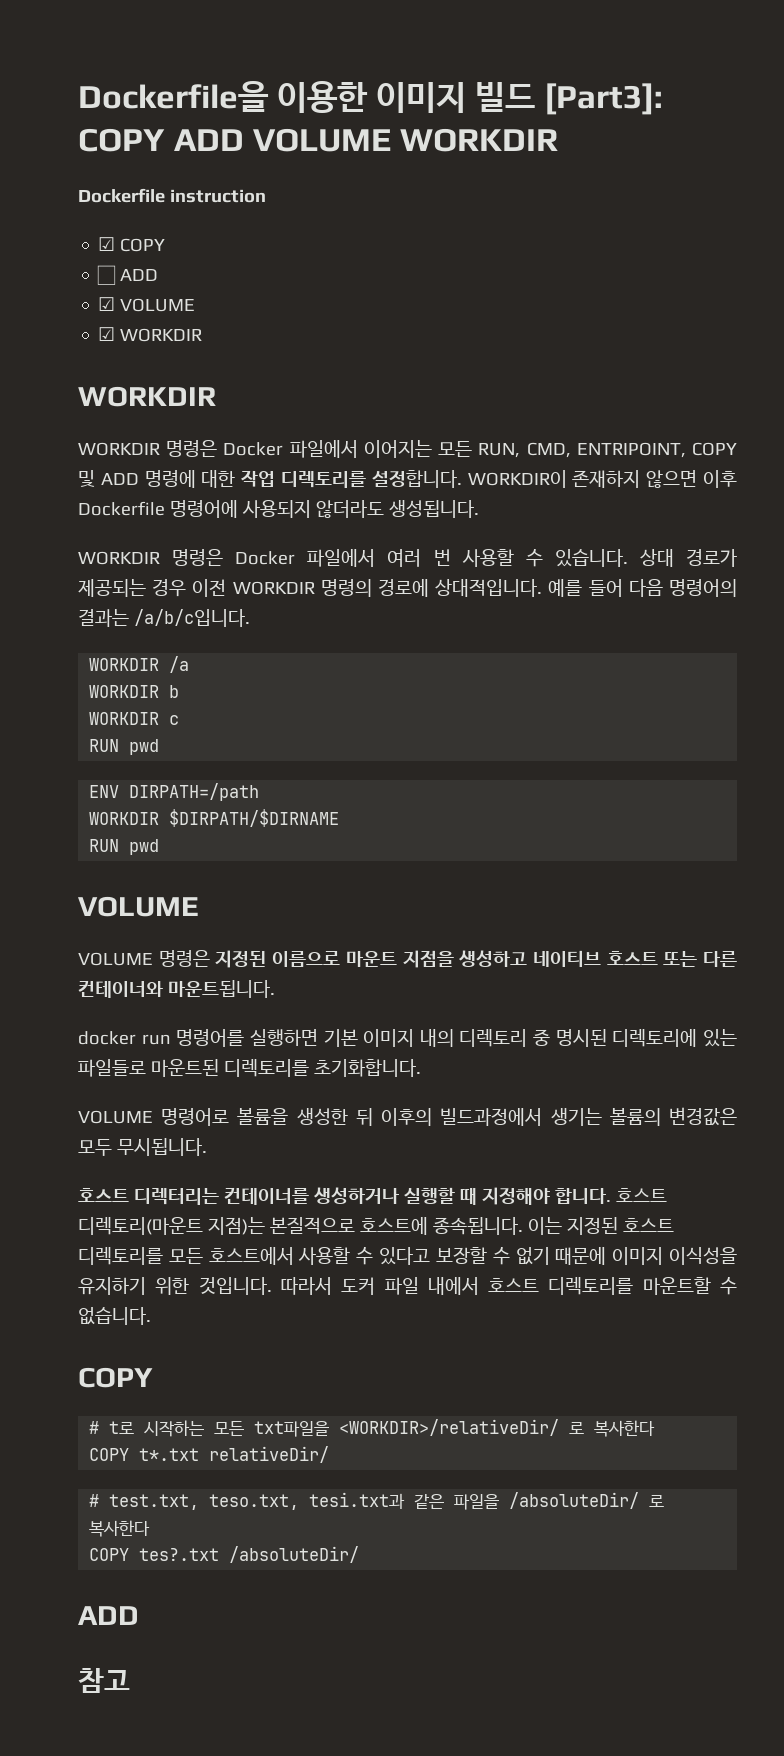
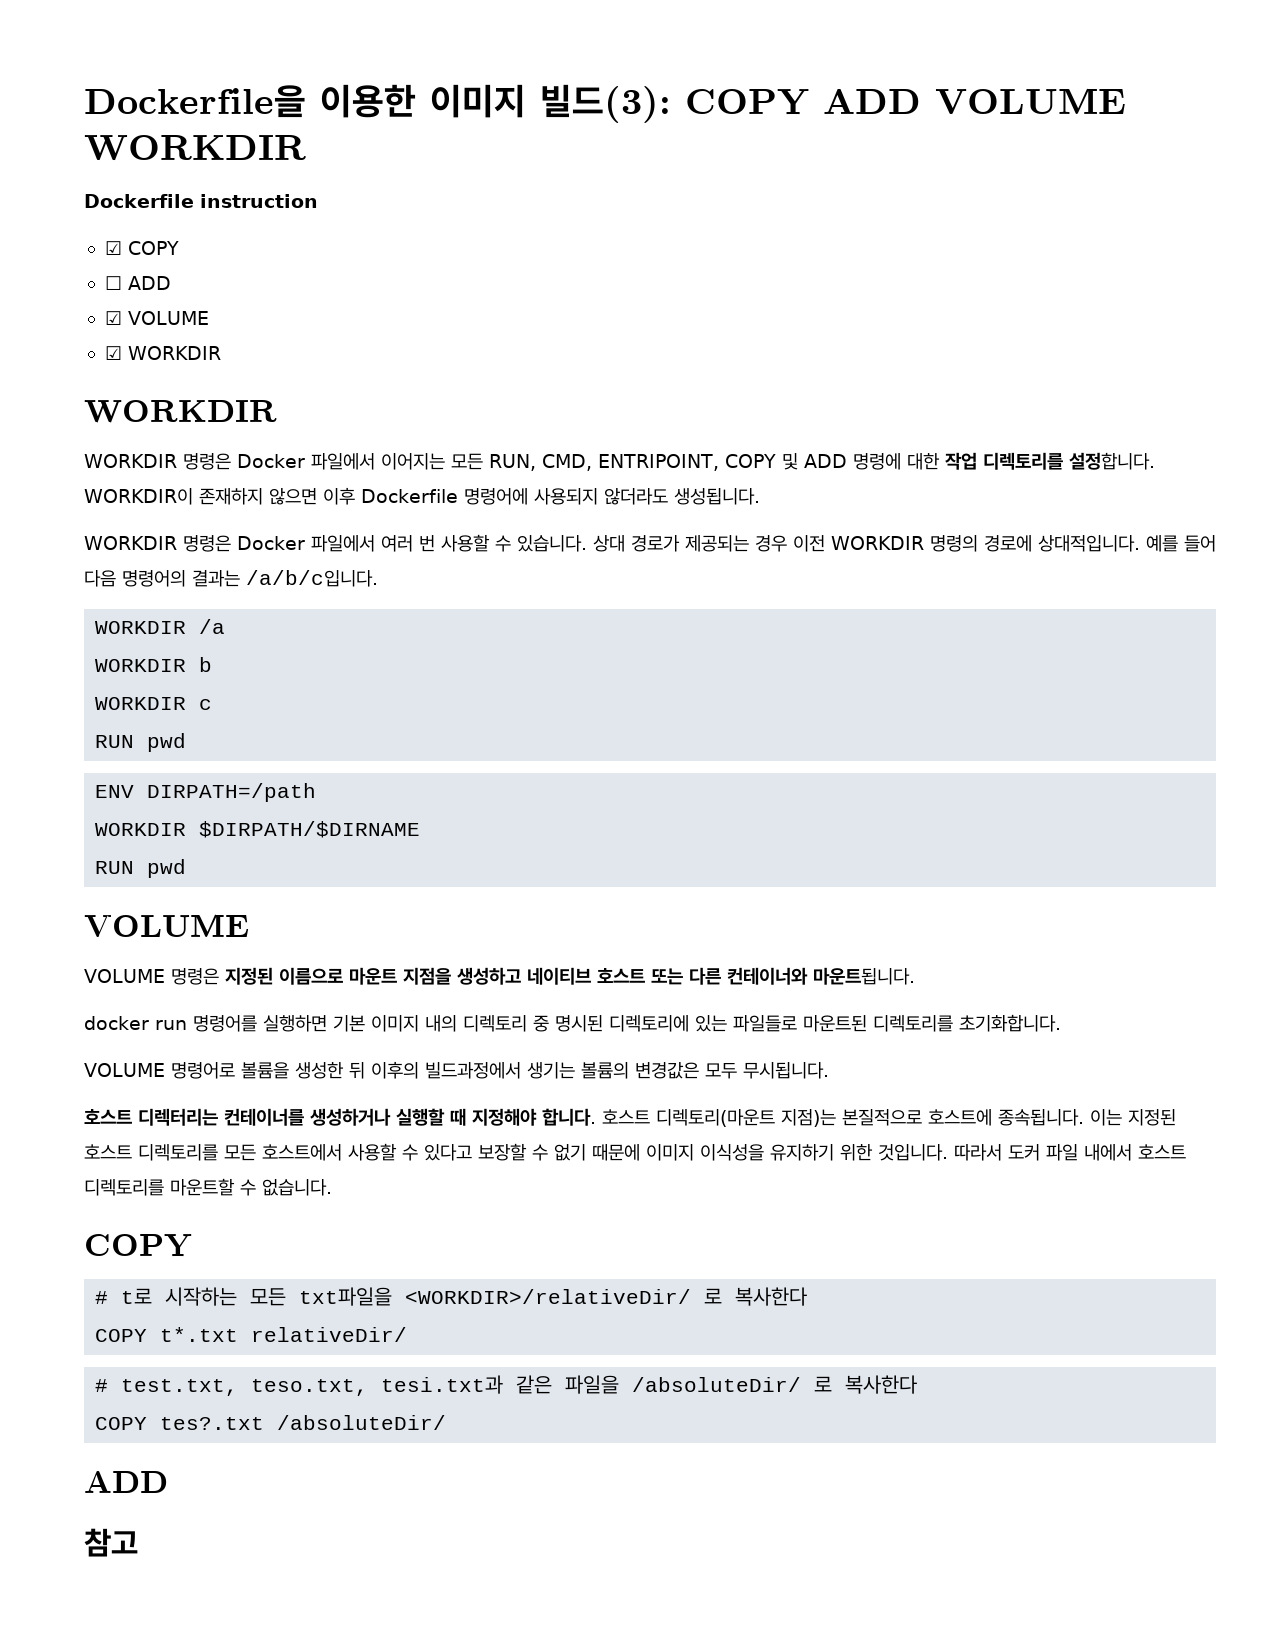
- Dockerfile을 이용한 이미지 빌드 [Part3]: COPY ADD VOLUME WORKDIR
+ Dockerfile을 이용한 이미지 빌드(3): COPY ADD VOLUME WORKDIR

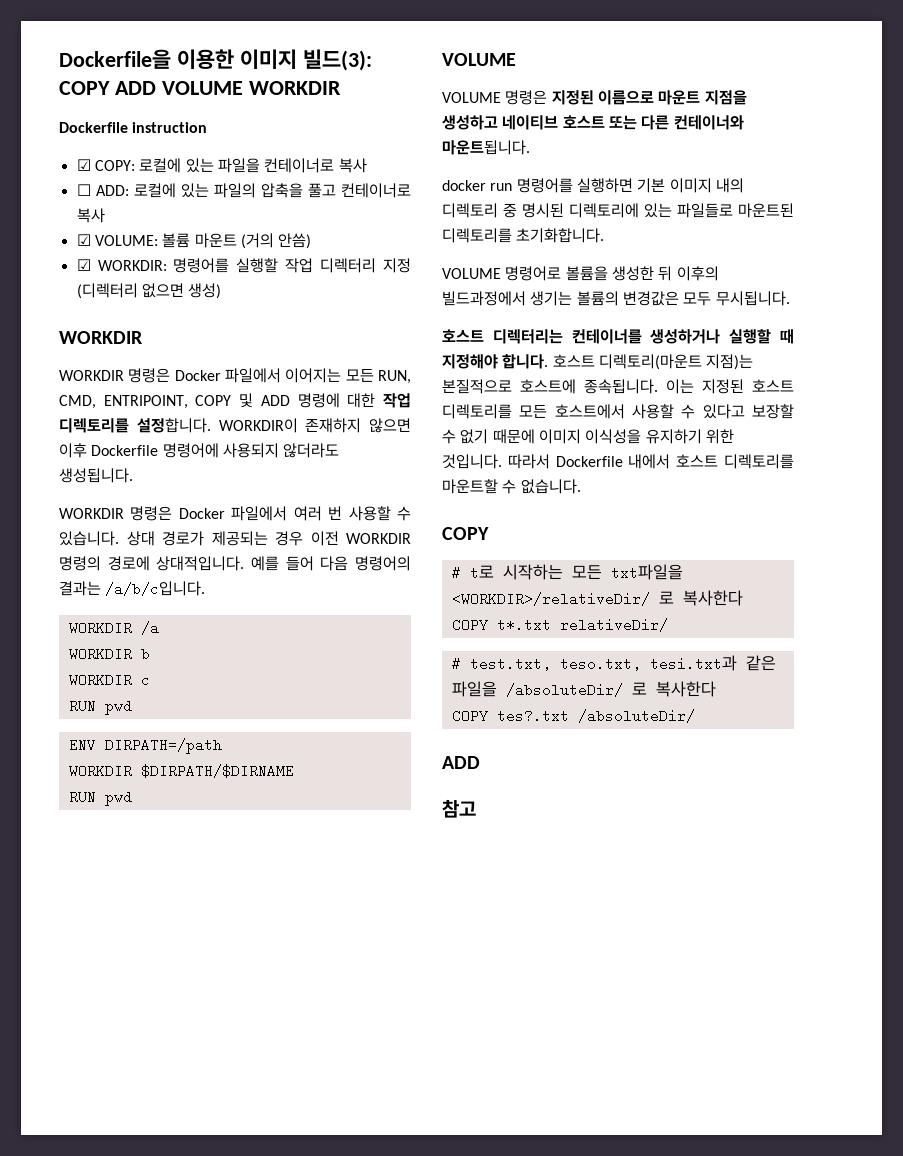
- ☑ COPY
- ☐ ADD
- ☑ VOLUME
- ☑ WORKDIR
+ ☑ COPY: 로컬에 있는 파일을 컨테이너로 복사
+ ☐ ADD: 로컬에 있는 파일의 압축을 풀고 컨테이너로 복사
+ ☑ VOLUME: 볼륨 마운트 (거의 안씀)
+ ☑ WORKDIR: 명령어를 실행할 작업 디렉터리 지정 (디렉터리 없으면 생성)
- 따라서 도커 파일 내에서 호스트 디렉토리를 마운트할 수 없습니다.
+ 따라서 Dockerfile 내에서 호스트 디렉토리를 마운트할 수 없습니다.

